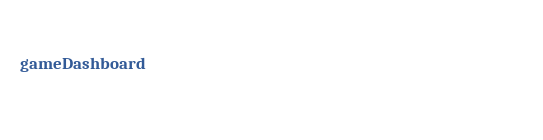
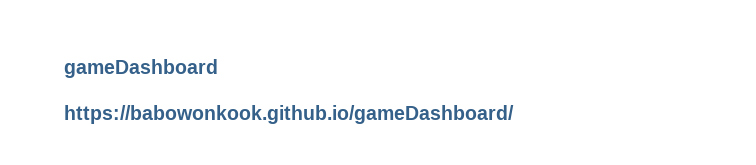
+ https://babowonkook.github.io/gameDashboard/

